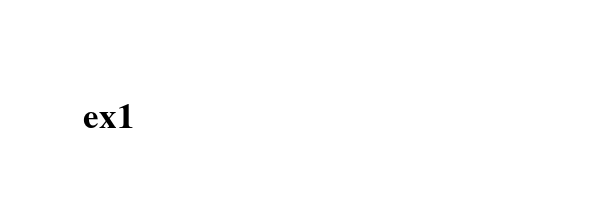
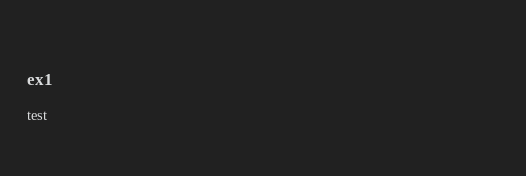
+ test

